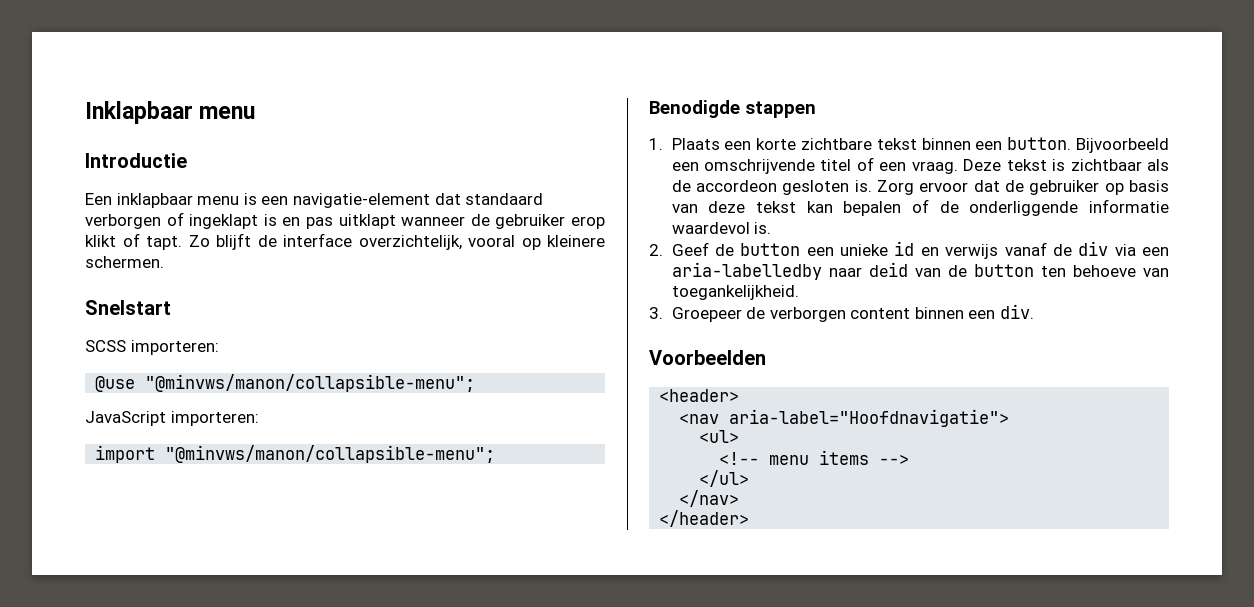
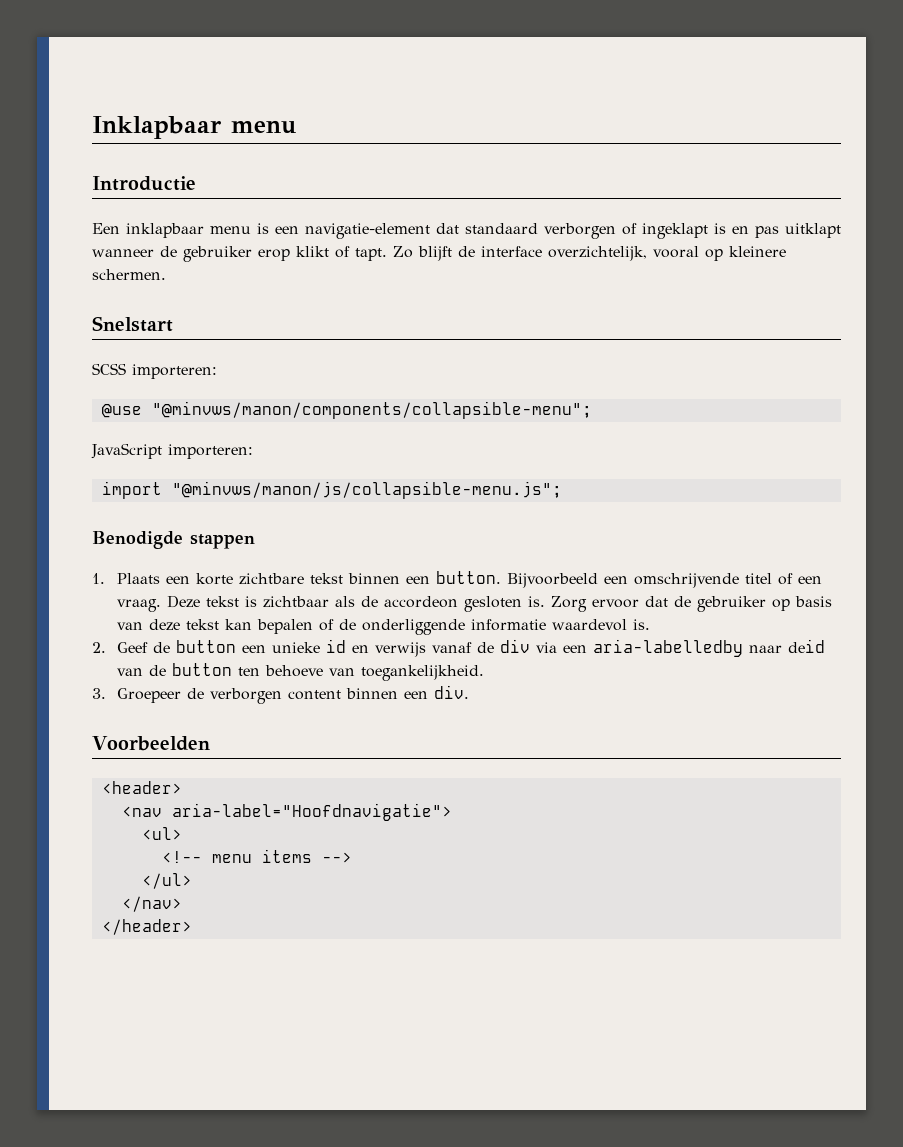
- @use "@minvws/manon/collapsible-menu";
+ @use "@minvws/manon/components/collapsible-menu";
- import "@minvws/manon/collapsible-menu";
+ import "@minvws/manon/js/collapsible-menu.js";

